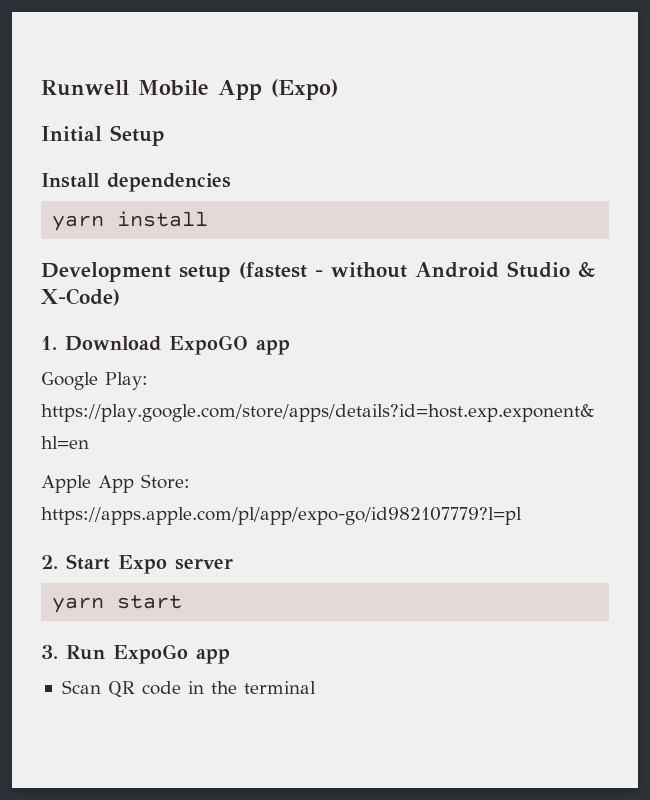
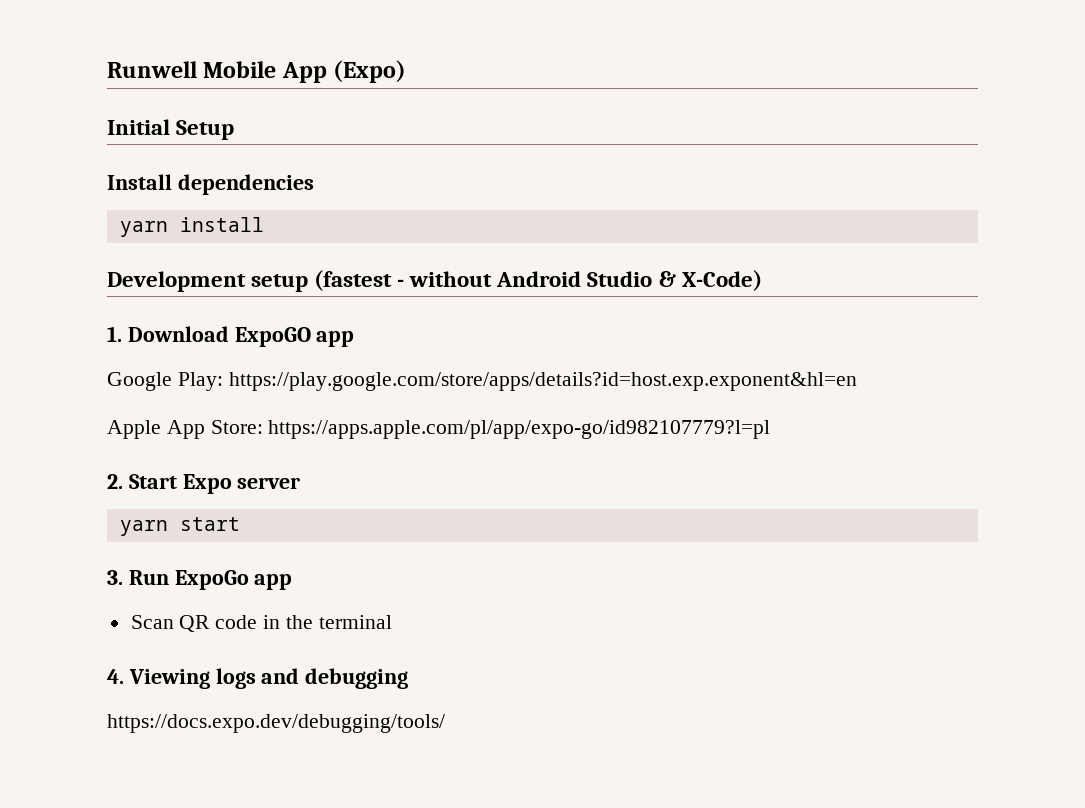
+ 4. Viewing logs and debugging
+ https://docs.expo.dev/debugging/tools/

